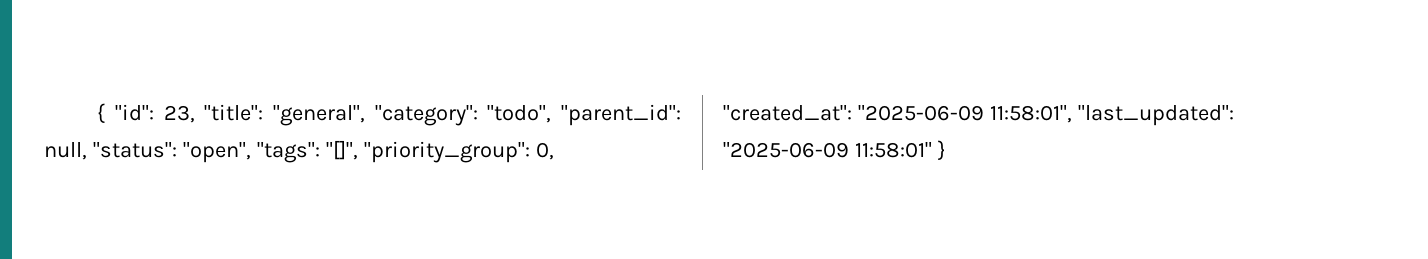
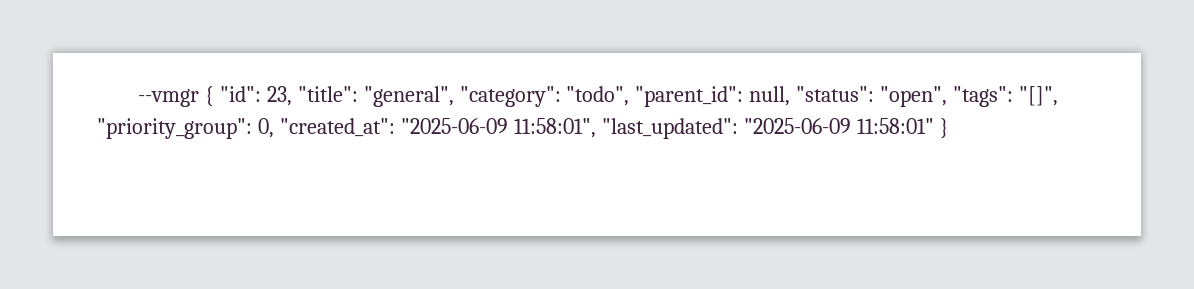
- { "id": 23, "title": "general", "category": "todo", "parent_id": null, "status": "open", "tags": "[]", "priority_group": 0, "created_at": "2025-06-09 11:58:01", "last_updated": "2025-06-09 11:58:01" }
+ --vmgr { "id": 23, "title": "general", "category": "todo", "parent_id": null, "status": "open", "tags": "[]", "priority_group": 0, "created_at": "2025-06-09 11:58:01", "last_updated": "2025-06-09 11:58:01" }

